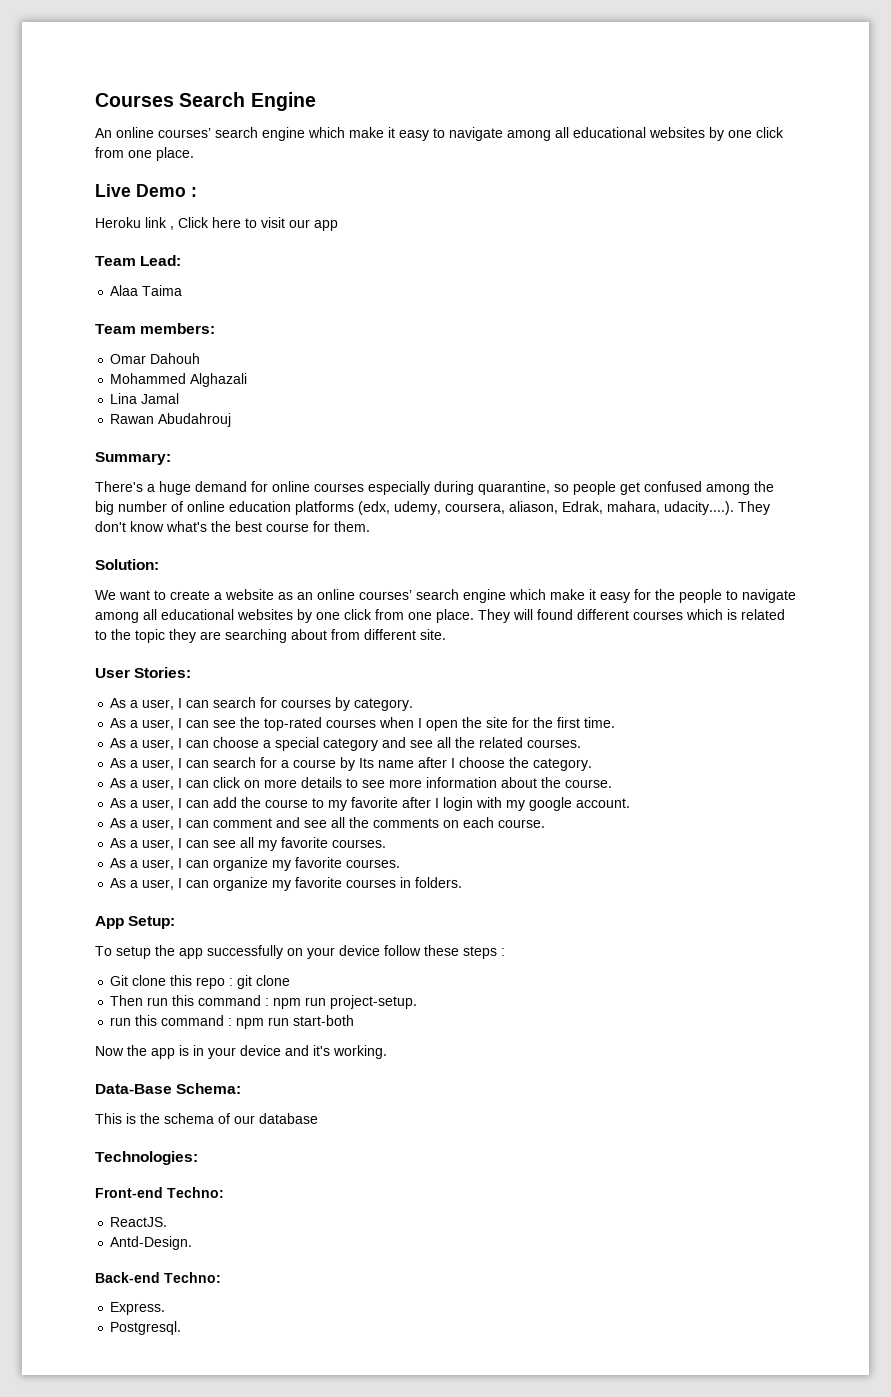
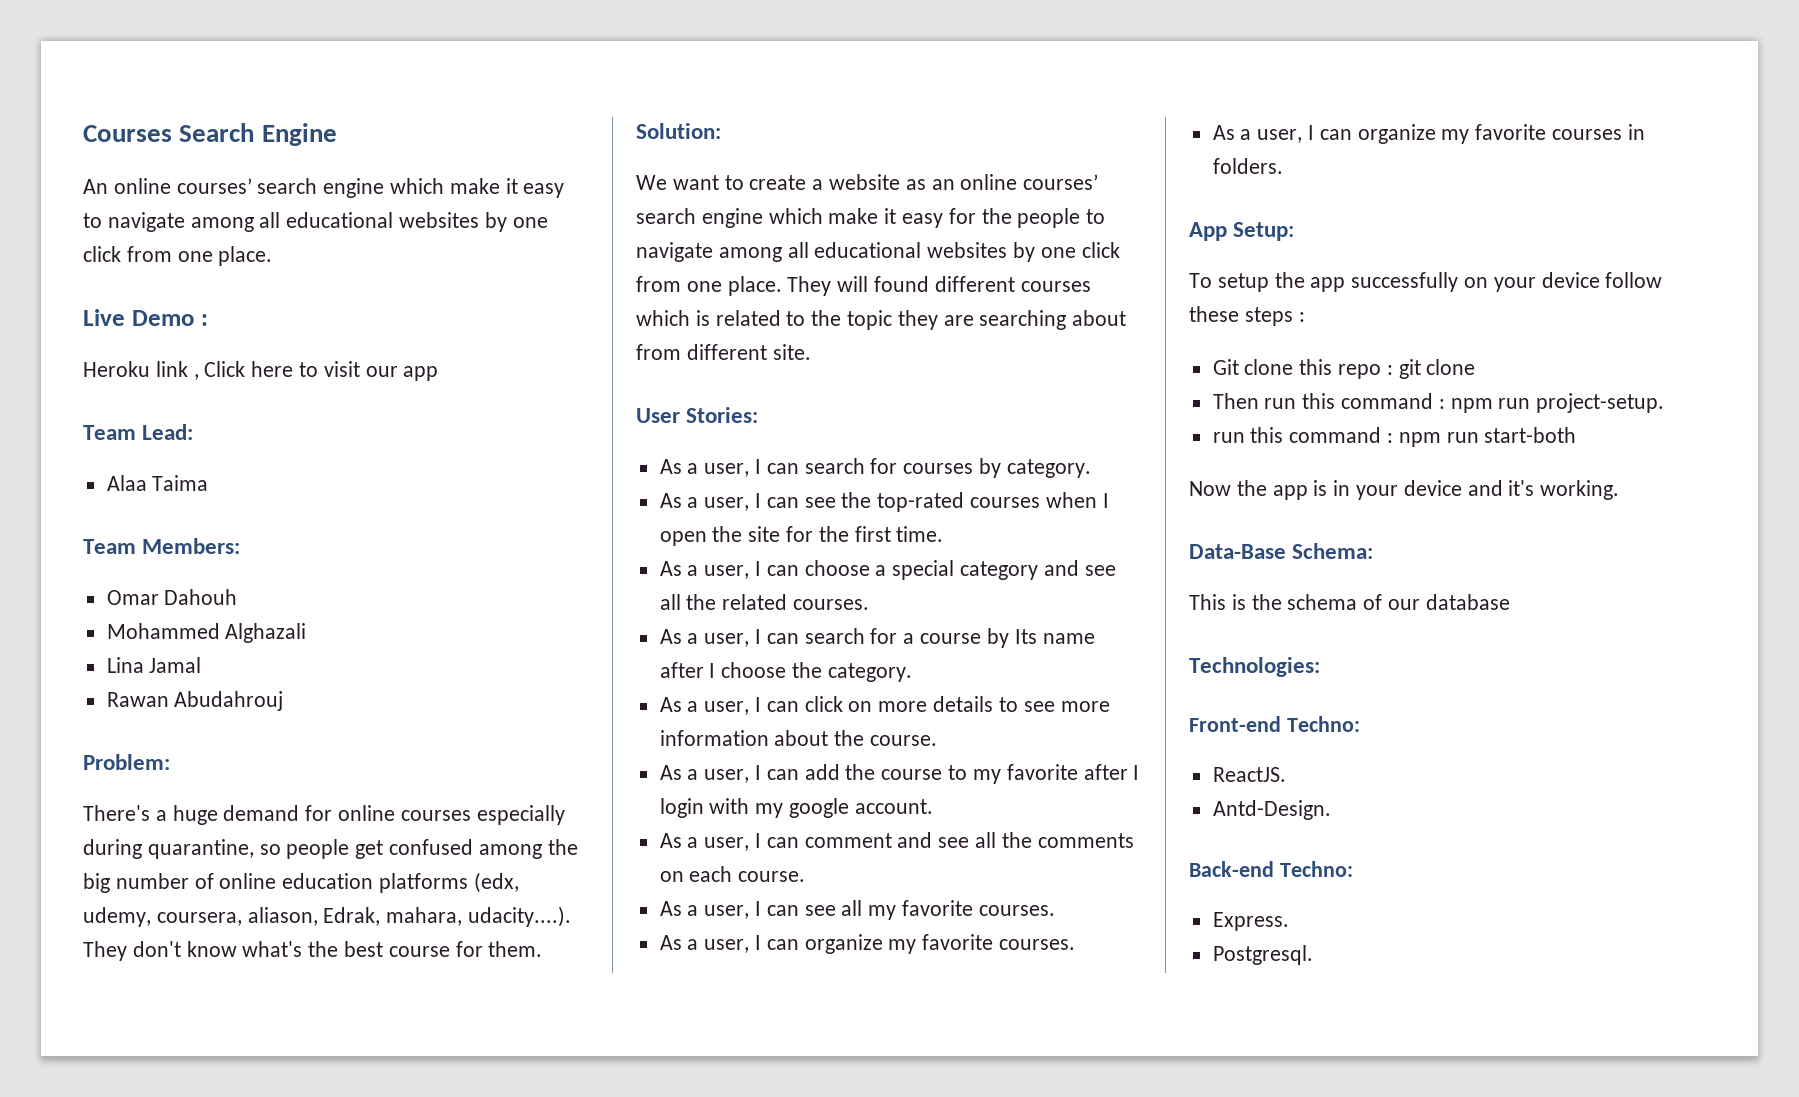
- Team members:
+ Team Members:
- Summary:
+ Problem:

